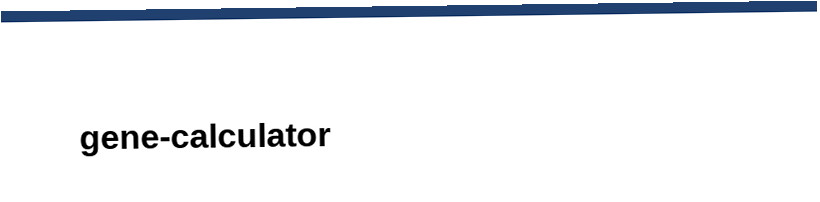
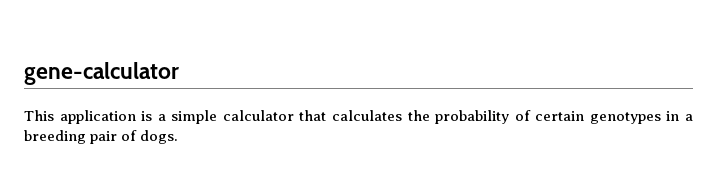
+ This application is a simple calculator that calculates the probability of certain genotypes in a breeding pair of dogs.

